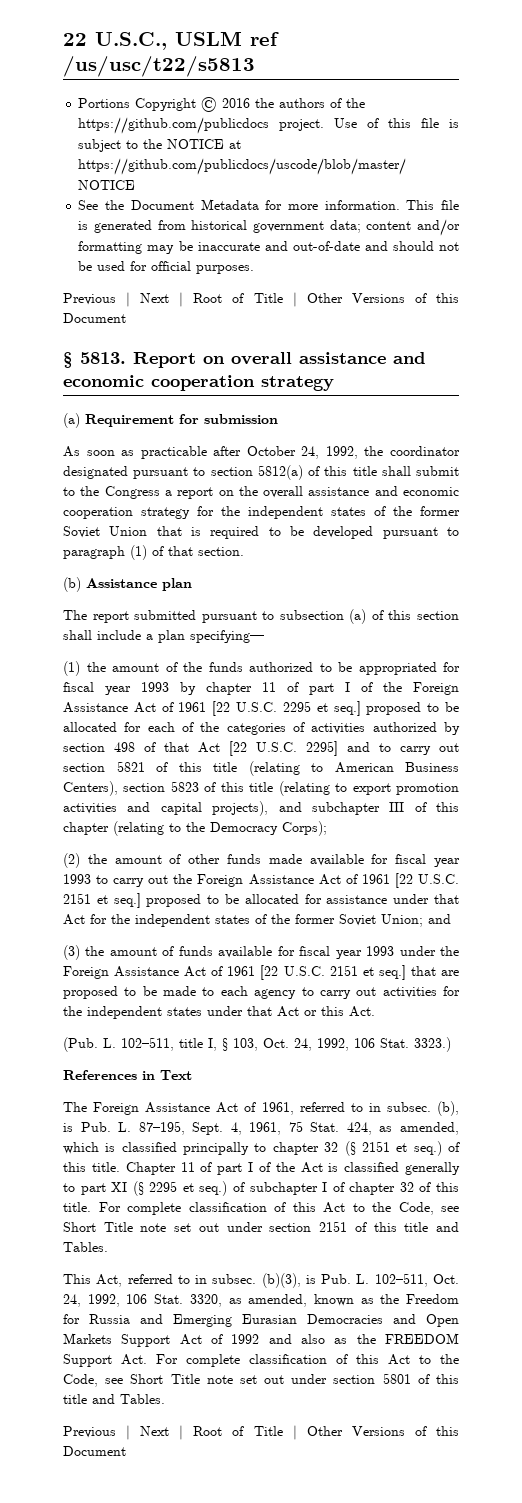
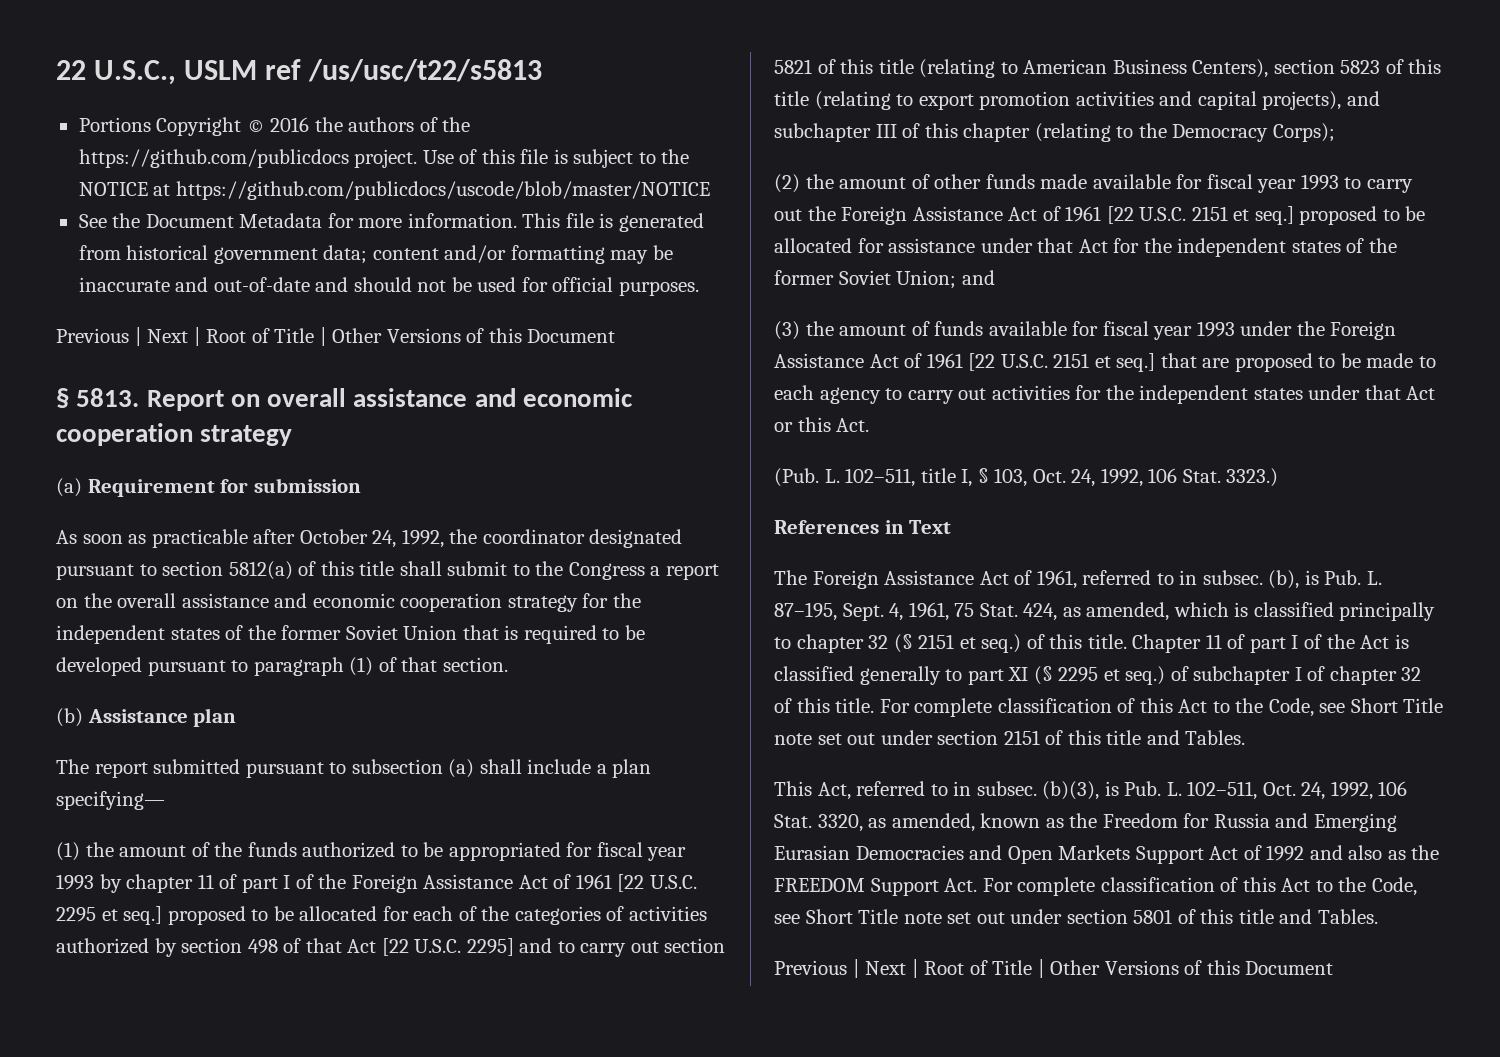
- The report submitted pursuant to subsection (a) of this section shall include a plan specifying—
+ The report submitted pursuant to subsection (a) shall include a plan specifying—

